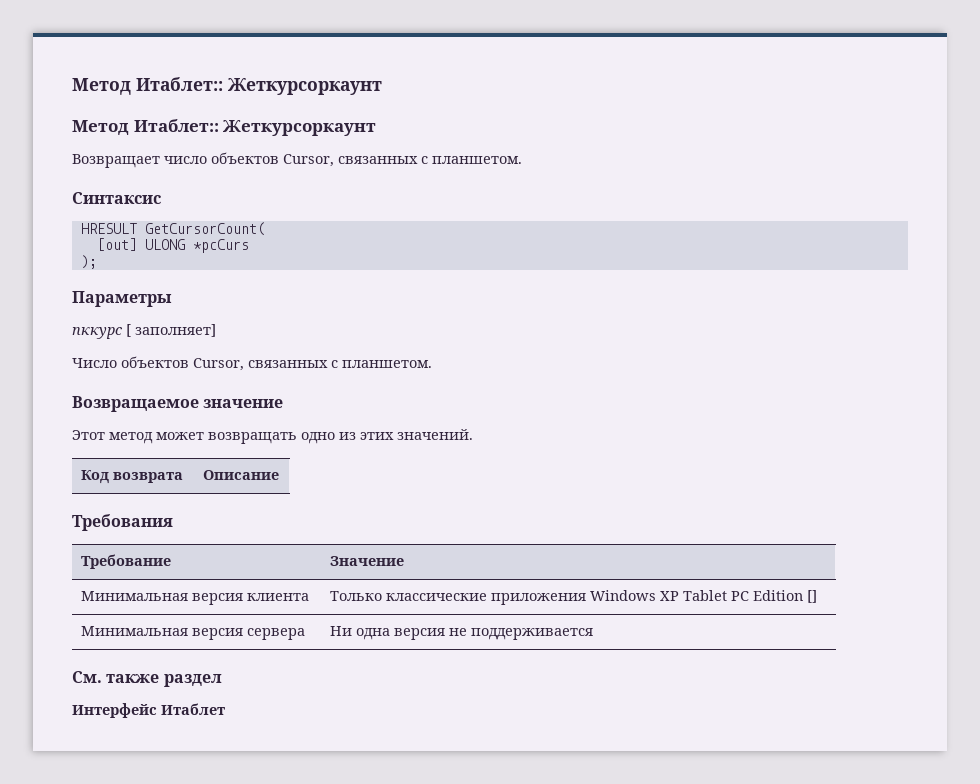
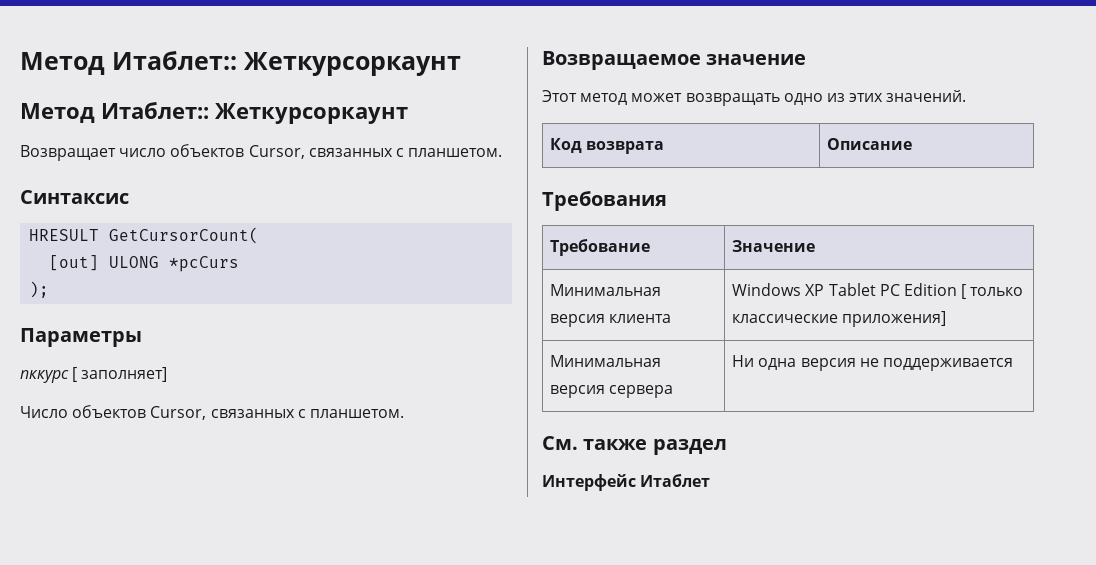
- Минимальная версия клиента | Только классические приложения Windows XP Tablet PC Edition []
+ Минимальная версия клиента | Windows XP Tablet PC Edition [ только классические приложения]

